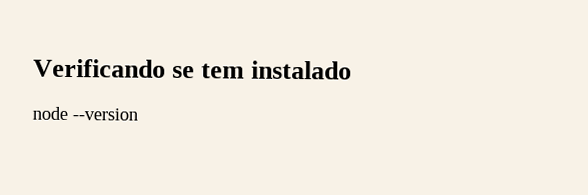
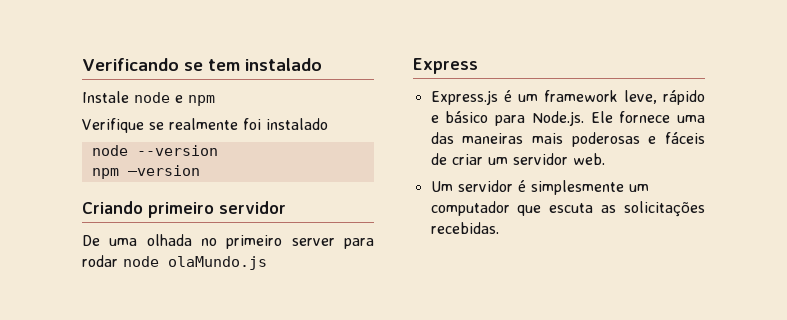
+ Instale node e npm
+ Verifique se realmente foi instalado
  node --version
+ npm –version
+ Criando primeiro servidor
+ De uma olhada no primeiro server para rodar node olaMundo.js
+ Express
+ Express.js é um framework leve, rápido e básico para Node.js. Ele fornece uma das maneiras mais poderosas e fáceis de criar um servidor web.
+ Um servidor é simplesmente um computador que escuta as solicitações recebidas.

